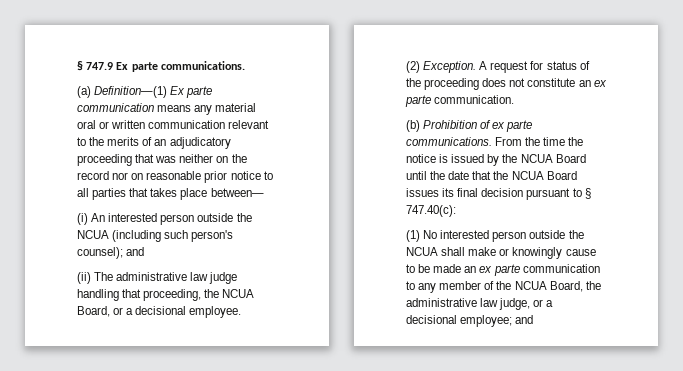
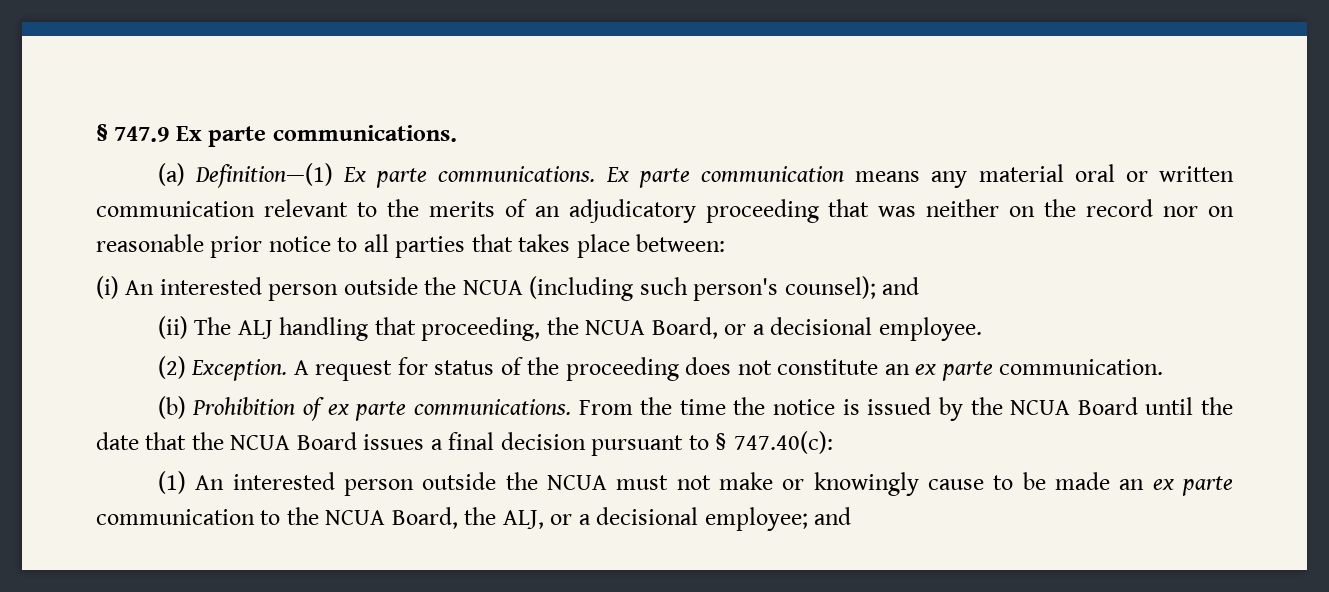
- (a) Definition—(1) Ex parte communication means any material oral or written communication relevant to the merits of an adjudicatory proceeding that was neither on the record nor on reasonable prior notice to all parties that takes place between—
+ (a) Definition—(1) Ex parte communications. Ex parte communication means any material oral or written communication relevant to the merits of an adjudicatory proceeding that was neither on the record nor on reasonable prior notice to all parties that takes place between:
- (ii) The administrative law judge handling that proceeding, the NCUA Board, or a decisional employee.
+ (ii) The ALJ handling that proceeding, the NCUA Board, or a decisional employee.
- From the time the notice is issued by the NCUA Board until the date that the NCUA Board issues its final decision pursuant to § 747.40(c):
+ From the time the notice is issued by the NCUA Board until the date that the NCUA Board issues a final decision pursuant to § 747.40(c):
- (1) No interested person outside the NCUA shall make or knowingly cause to be made an ex parte communication to any member of the NCUA Board, the administrative law judge, or a decisional employee; and
+ (1) An interested person outside the NCUA must not make or knowingly cause to be made an ex parte communication to the NCUA Board, the ALJ, or a decisional employee; and

